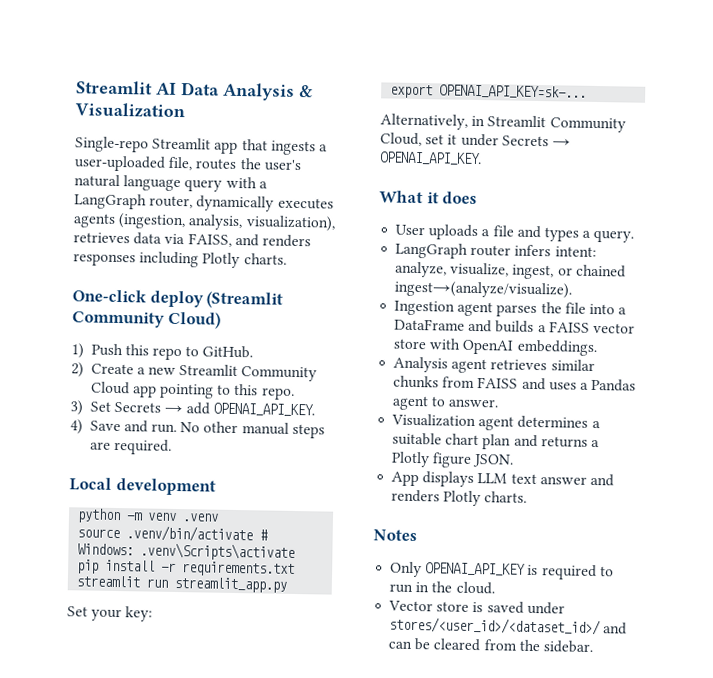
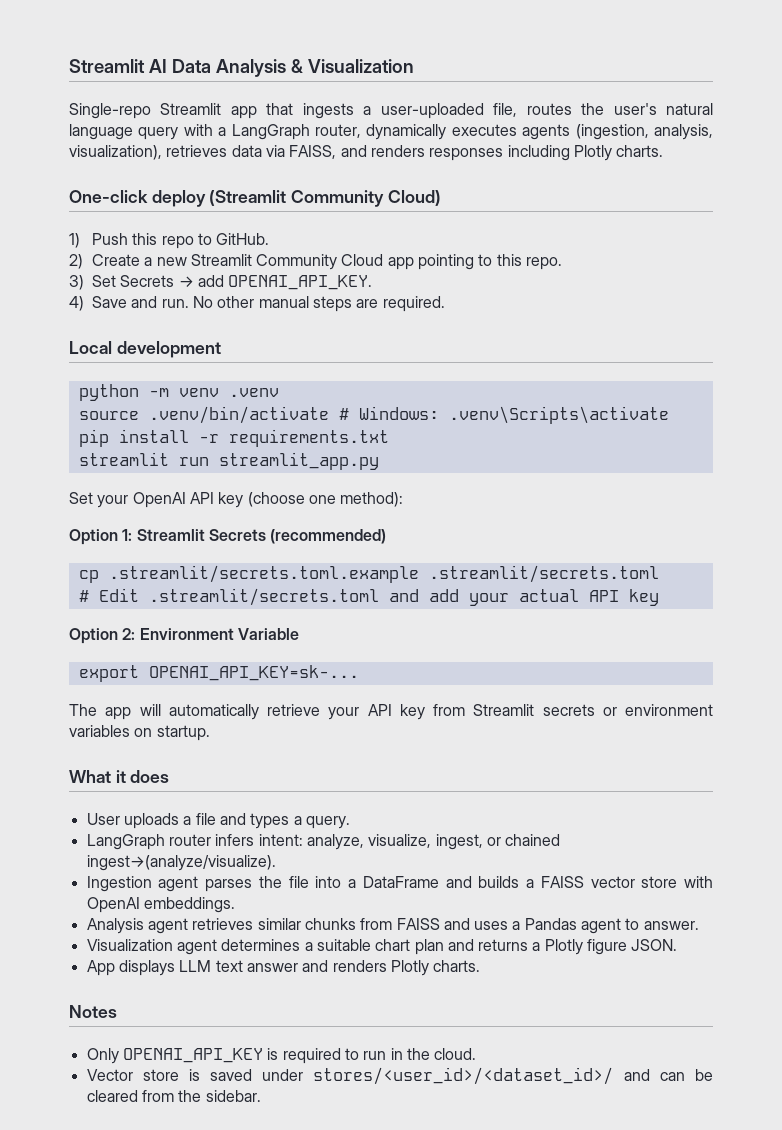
- Set your key:
+ Set your OpenAI API key (choose one method):
+ Option 1: Streamlit Secrets (recommended)
+ cp .streamlit/secrets.toml.example .streamlit/secrets.toml
+ # Edit .streamlit/secrets.toml and add your actual API key
+ Option 2: Environment Variable
  export OPENAI_API_KEY=sk-...
- Alternatively, in Streamlit Community Cloud, set it under Secrets → OPENAI_API_KEY.
+ The app will automatically retrieve your API key from Streamlit secrets or environment variables on startup.

